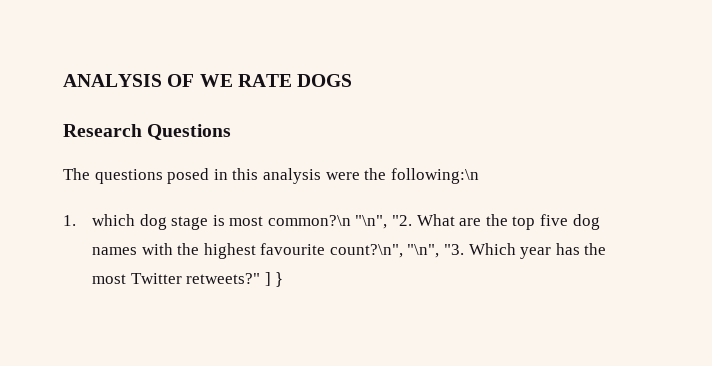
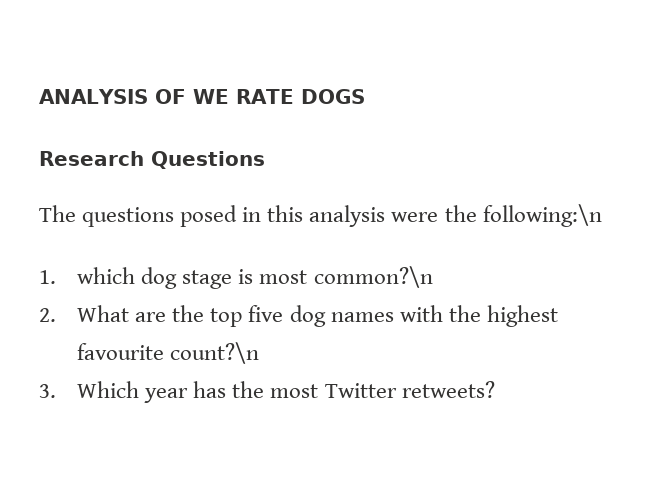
- 1. which dog stage is most common?\n "\n", "2. What are the top five dog names with the highest favourite count?\n", "\n", "3. Which year has the most Twitter retweets?" ] }
+ 1. which dog stage is most common?\n
+ 2. What are the top five dog names with the highest favourite count?\n
+ 3. Which year has the most Twitter retweets?

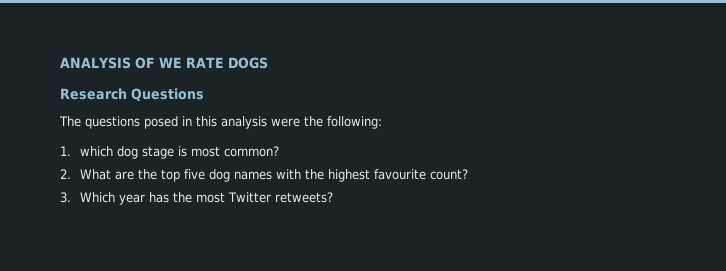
- The questions posed in this analysis were the following:\n
+ The questions posed in this analysis were the following:
- 1. which dog stage is most common?\n
+ 1. which dog stage is most common?
- 2. What are the top five dog names with the highest favourite count?\n
+ 2. What are the top five dog names with the highest favourite count?

